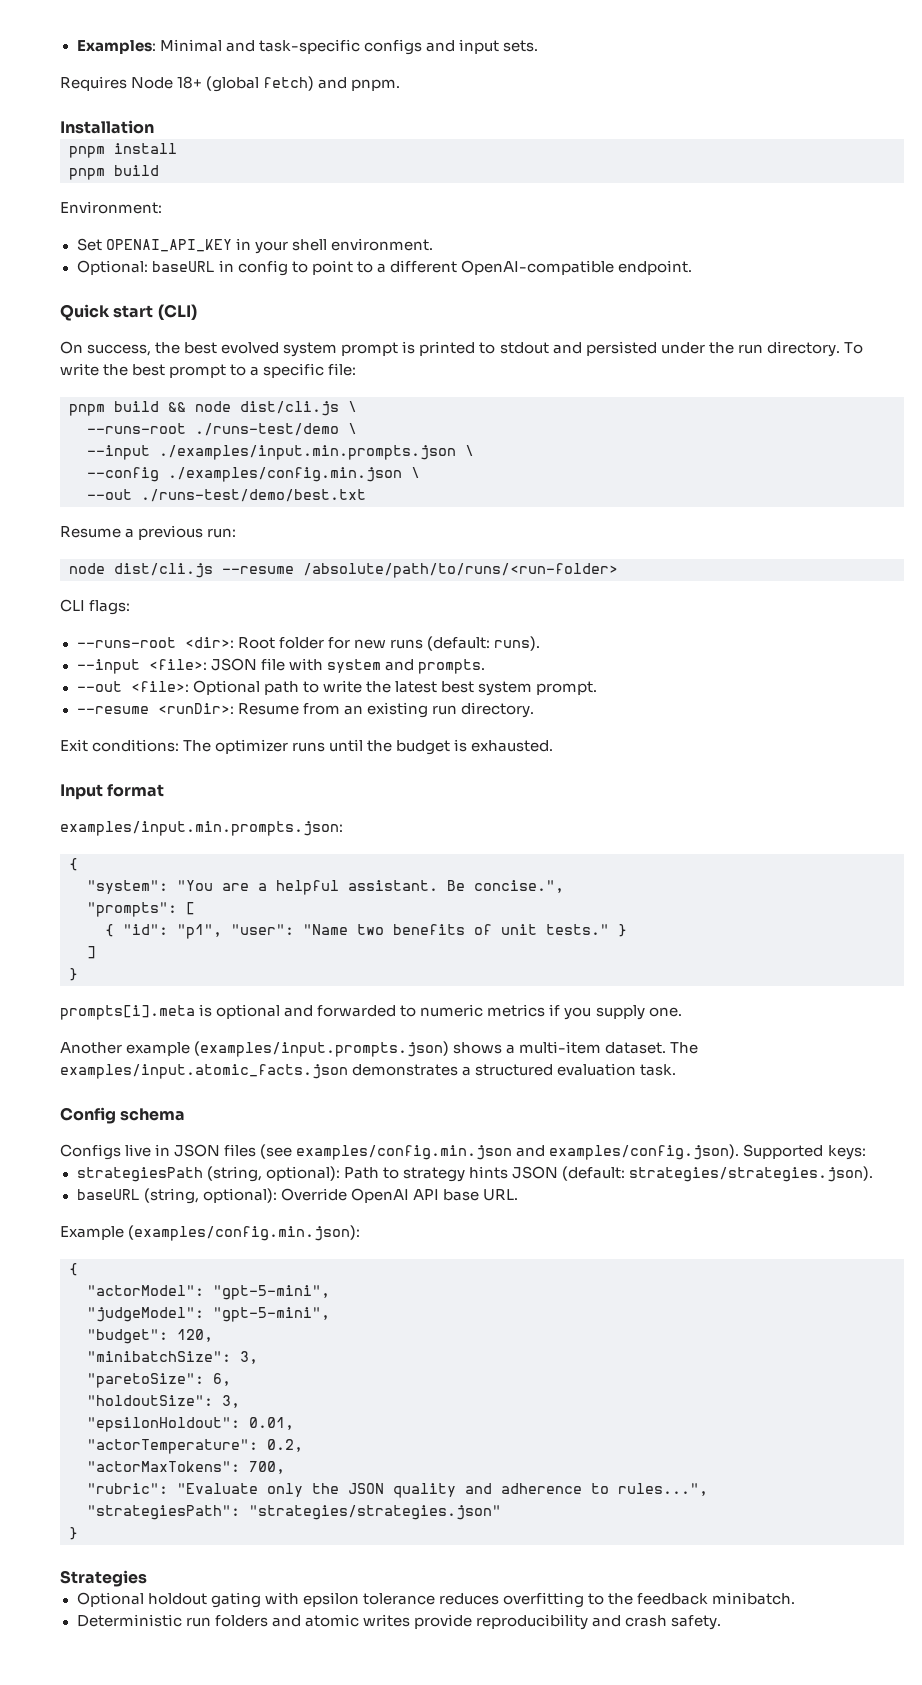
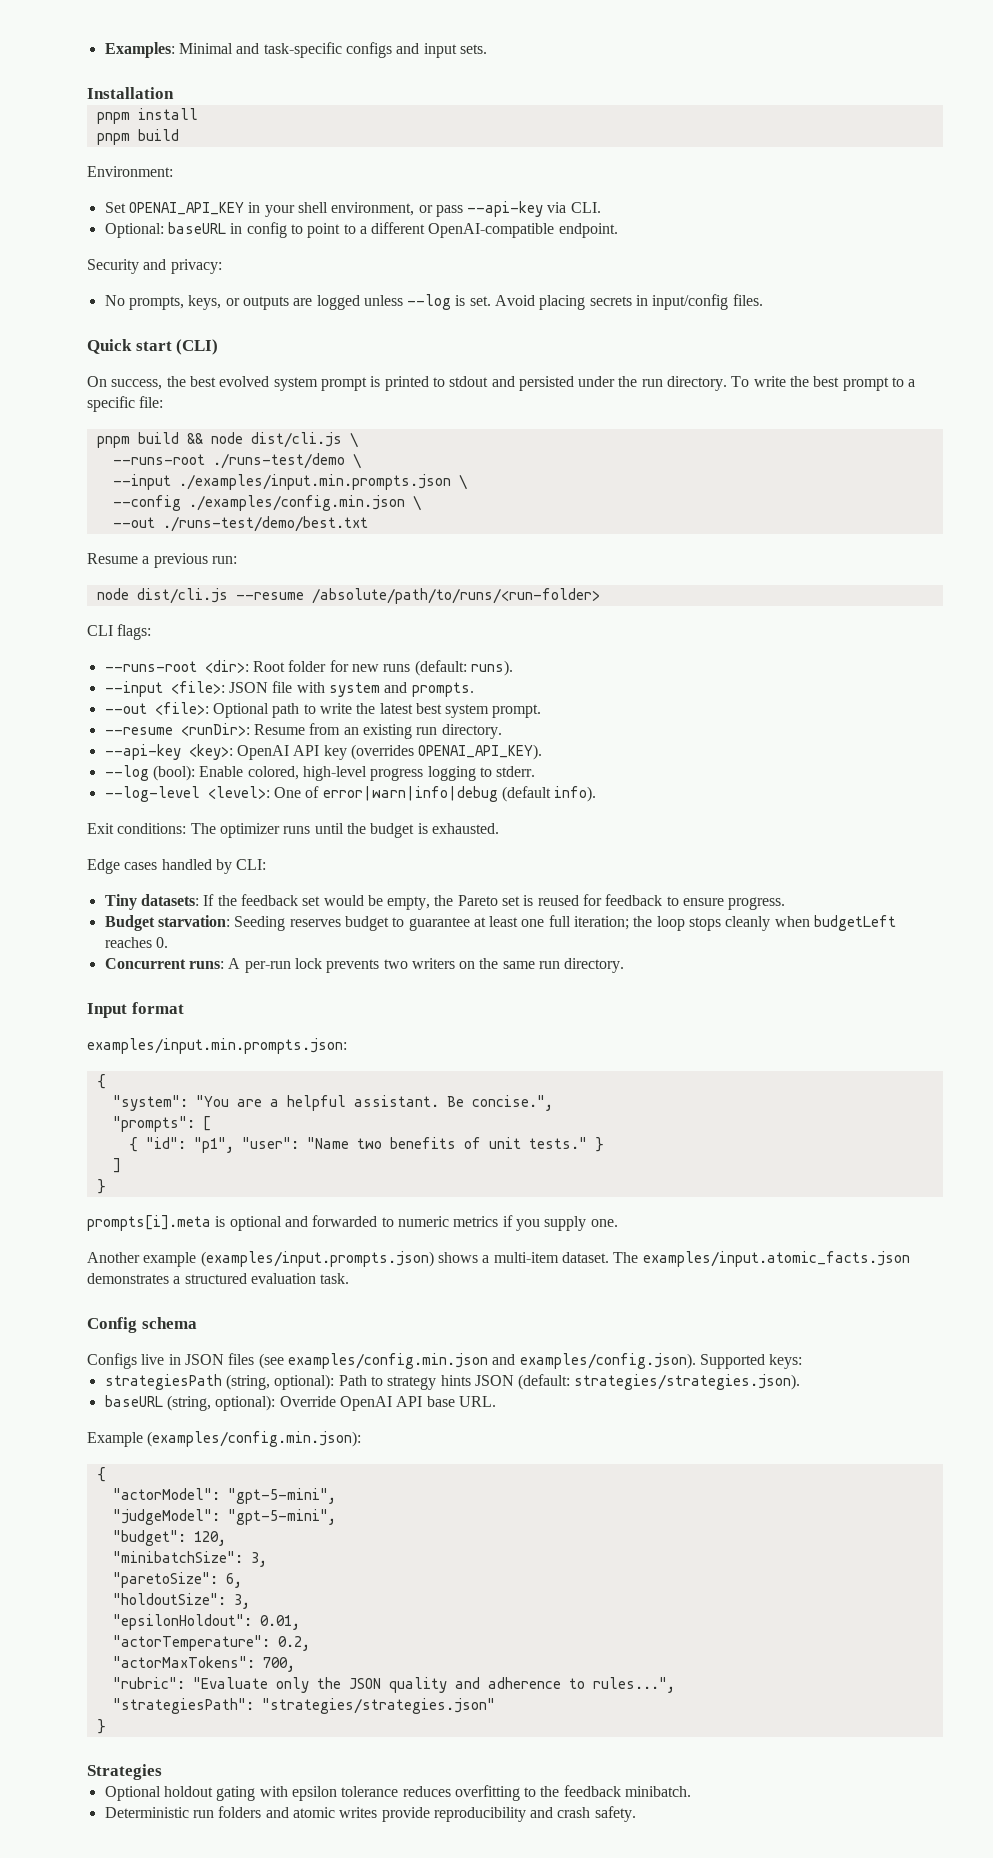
- Requires Node 18+ (global fetch) and pnpm.
- Set OPENAI_API_KEY in your shell environment.
+ Set OPENAI_API_KEY in your shell environment, or pass --api-key via CLI.
+ Security and privacy:
+ No prompts, keys, or outputs are logged unless --log is set. Avoid placing secrets in input/config files.
+ --api-key <key>: OpenAI API key (overrides OPENAI_API_KEY).
+ --log (bool): Enable colored, high-level progress logging to stderr.
+ --log-level <level>: One of error|warn|info|debug (default info).
+ Edge cases handled by CLI:
+ Tiny datasets: If the feedback set would be empty, the Pareto set is reused for feedback to ensure progress.
+ Budget starvation: Seeding reserves budget to guarantee at least one full iteration; the loop stops cleanly when budgetLeft reaches 0.
+ Concurrent runs: A per-run lock prevents two writers on the same run directory.

